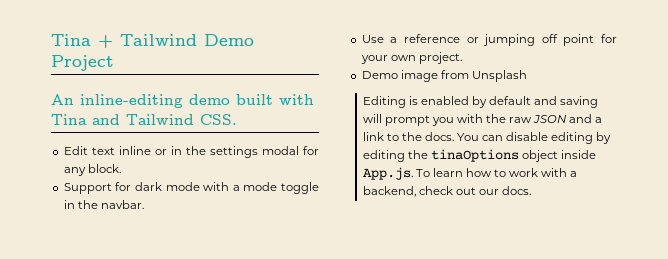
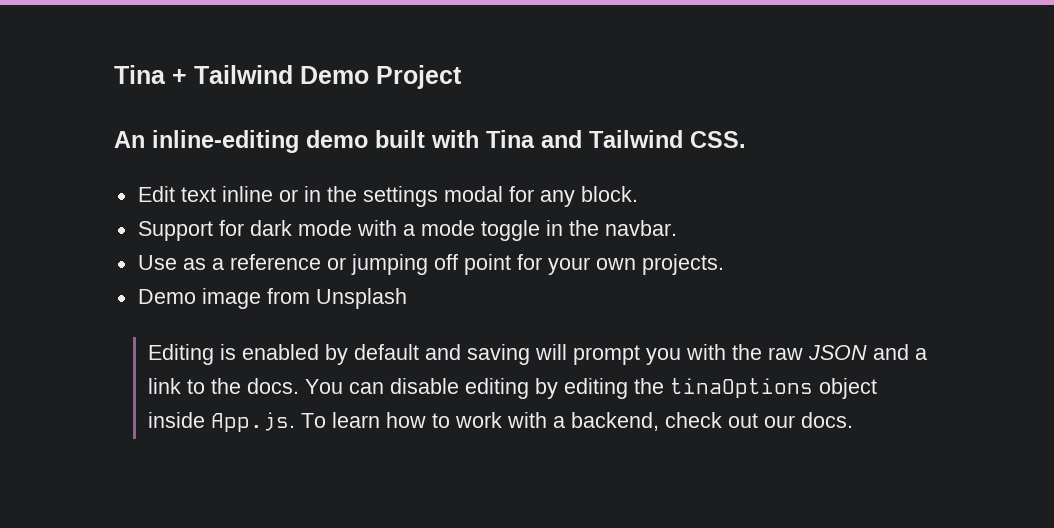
- Use a reference or jumping off point for your own project.
+ Use as a reference or jumping off point for your own projects.

